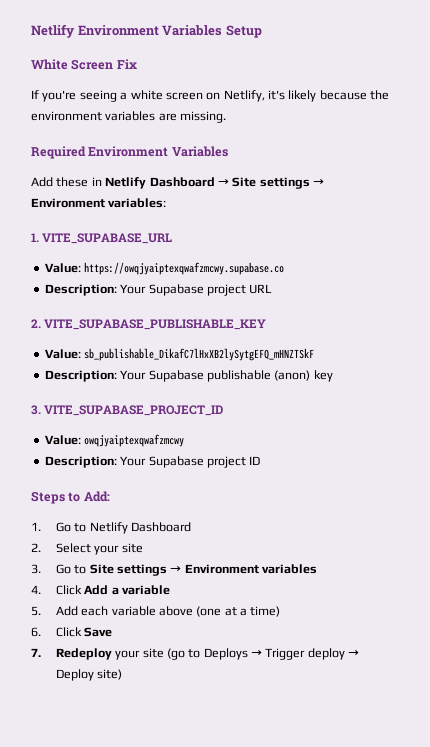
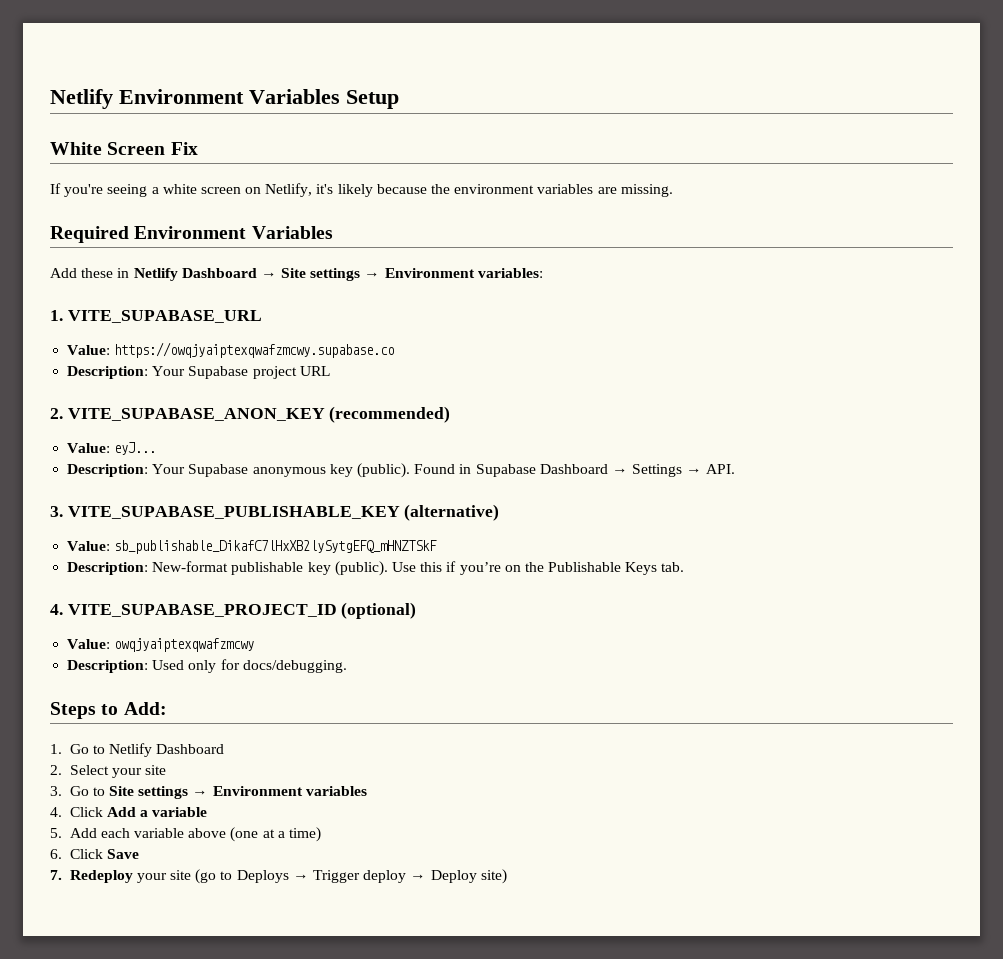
- 2. VITE_SUPABASE_PUBLISHABLE_KEY
+ 2. VITE_SUPABASE_ANON_KEY (recommended)
+ Value: eyJ...
+ Description: Your Supabase anonymous key (public). Found in Supabase Dashboard → Settings → API.
+ 3. VITE_SUPABASE_PUBLISHABLE_KEY (alternative)
- Description: Your Supabase publishable (anon) key
- 3. VITE_SUPABASE_PROJECT_ID
+ Description: New-format publishable key (public). Use this if you’re on the Publishable Keys tab.
+ 4. VITE_SUPABASE_PROJECT_ID (optional)
- Description: Your Supabase project ID
+ Description: Used only for docs/debugging.

